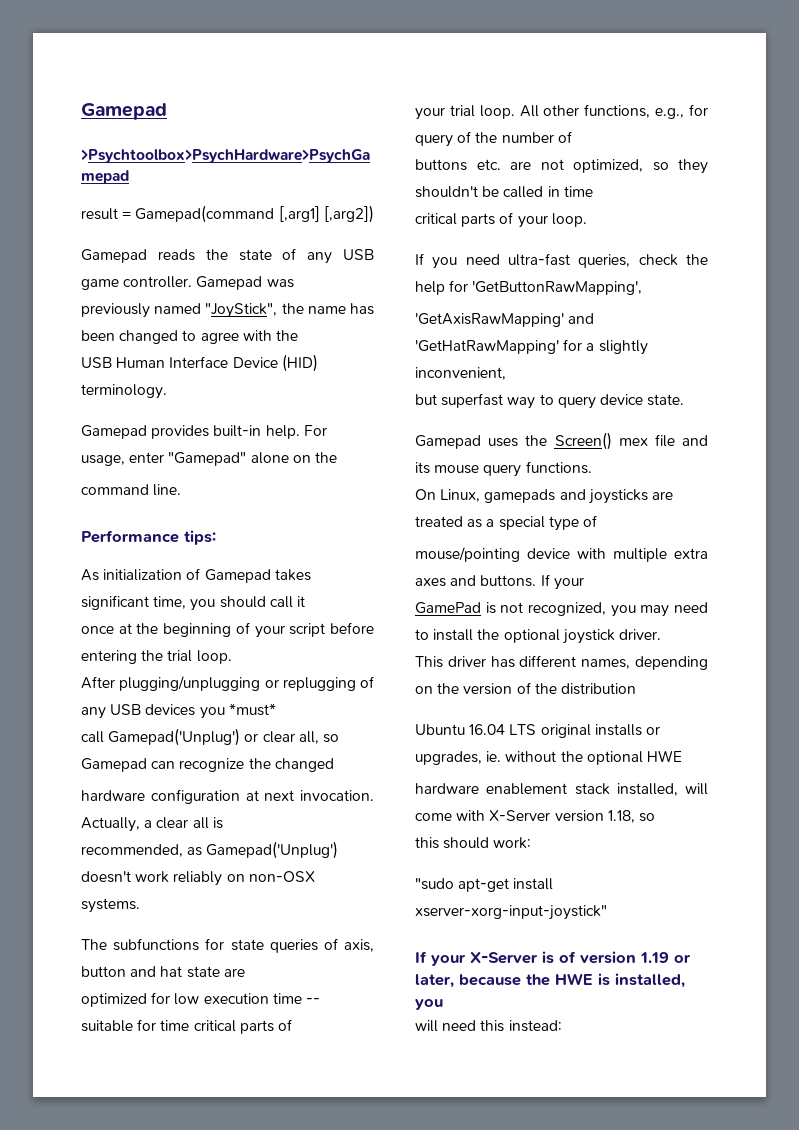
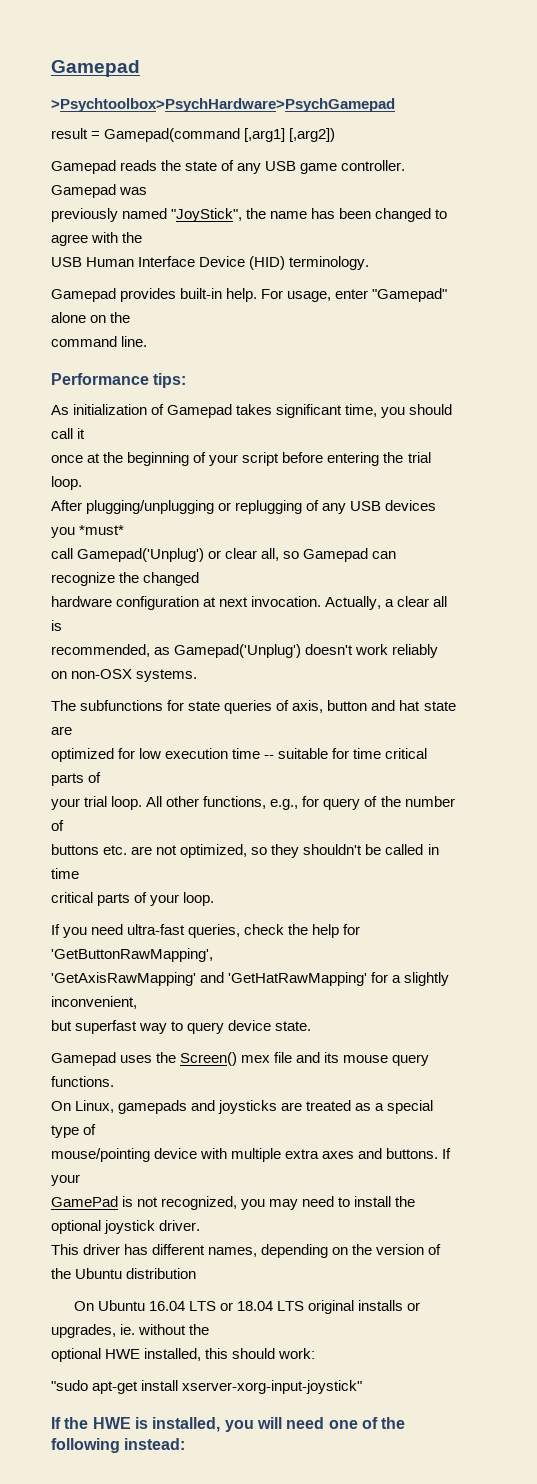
- This driver has different names, depending on the version of the distribution
+ This driver has different names, depending on the version of the Ubuntu distribution
- Ubuntu 16.04 LTS original installs or upgrades, ie. without the optional HWE
- hardware enablement stack installed, will come with X-Server version 1.18, so
- this should work:
+ On Ubuntu 16.04 LTS or 18.04 LTS original installs or upgrades, ie. without the
+ optional HWE installed, this should work:
- If your X-Server is of version 1.19 or later, because the HWE is installed, you
- will need this instead:
+ If the HWE is installed, you will need one of the following instead:

